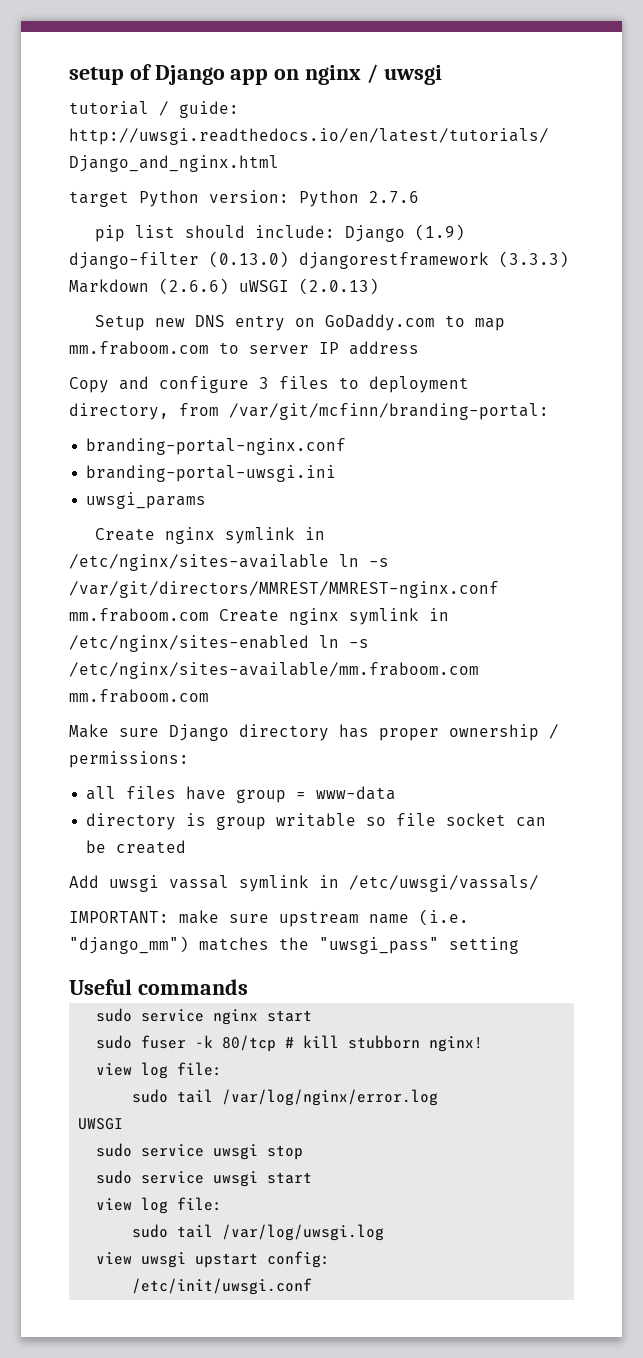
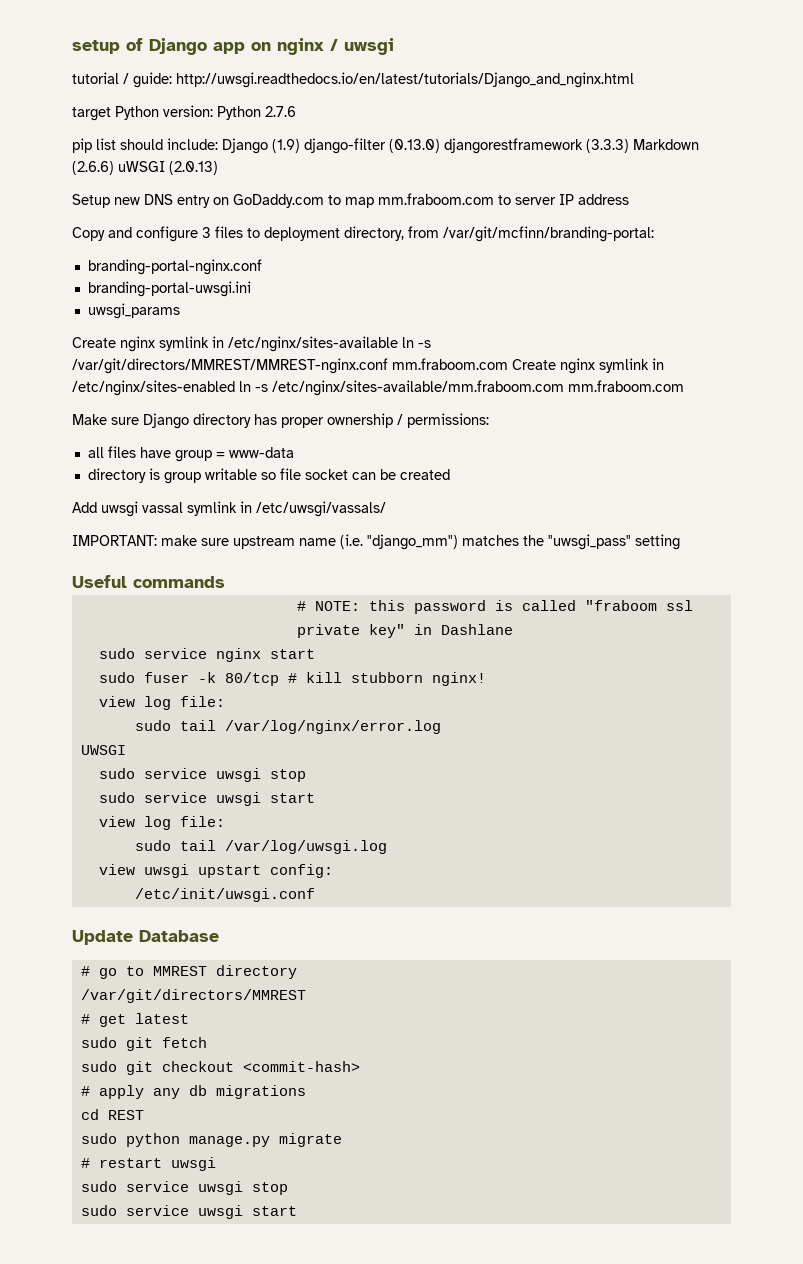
+ # NOTE: this password is called "fraboom ssl private key" in Dashlane
+ Update Database
+ # go to MMREST directory
+ /var/git/directors/MMREST
+ # get latest
+ sudo git fetch
+ sudo git checkout <commit-hash>
+ # apply any db migrations
+ cd REST
+ sudo python manage.py migrate
+ # restart uwsgi
+ sudo service uwsgi stop
+ sudo service uwsgi start

